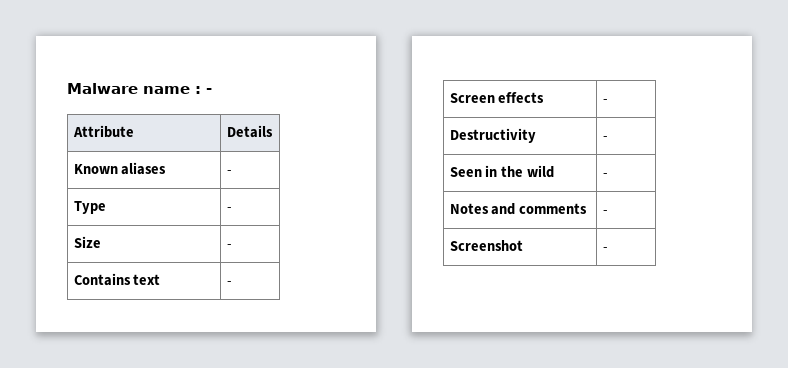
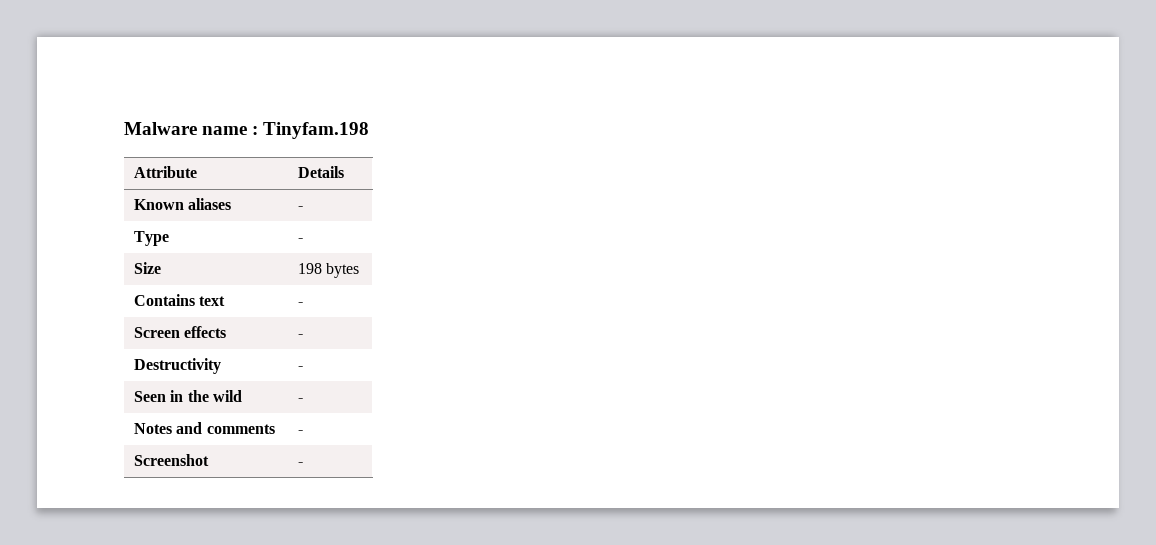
- Malware name : -
+ Malware name : Tinyfam.198
- Size | -
+ Size | 198 bytes

